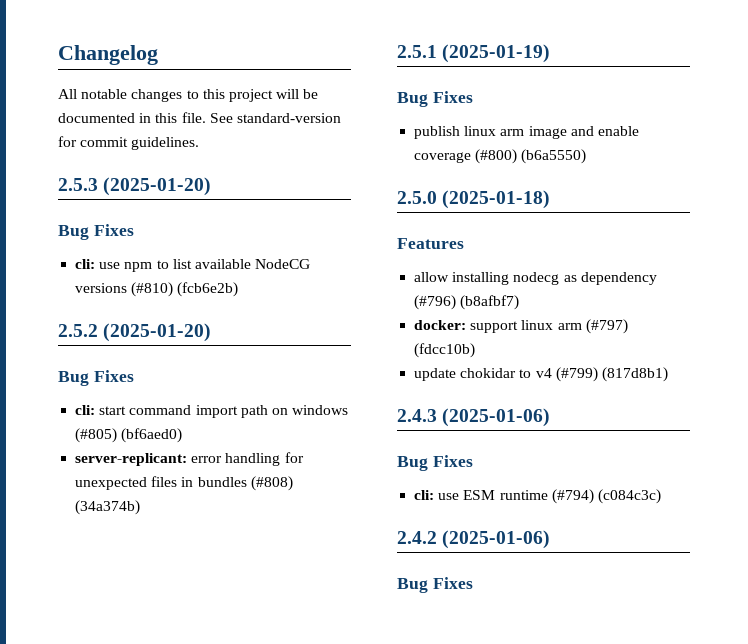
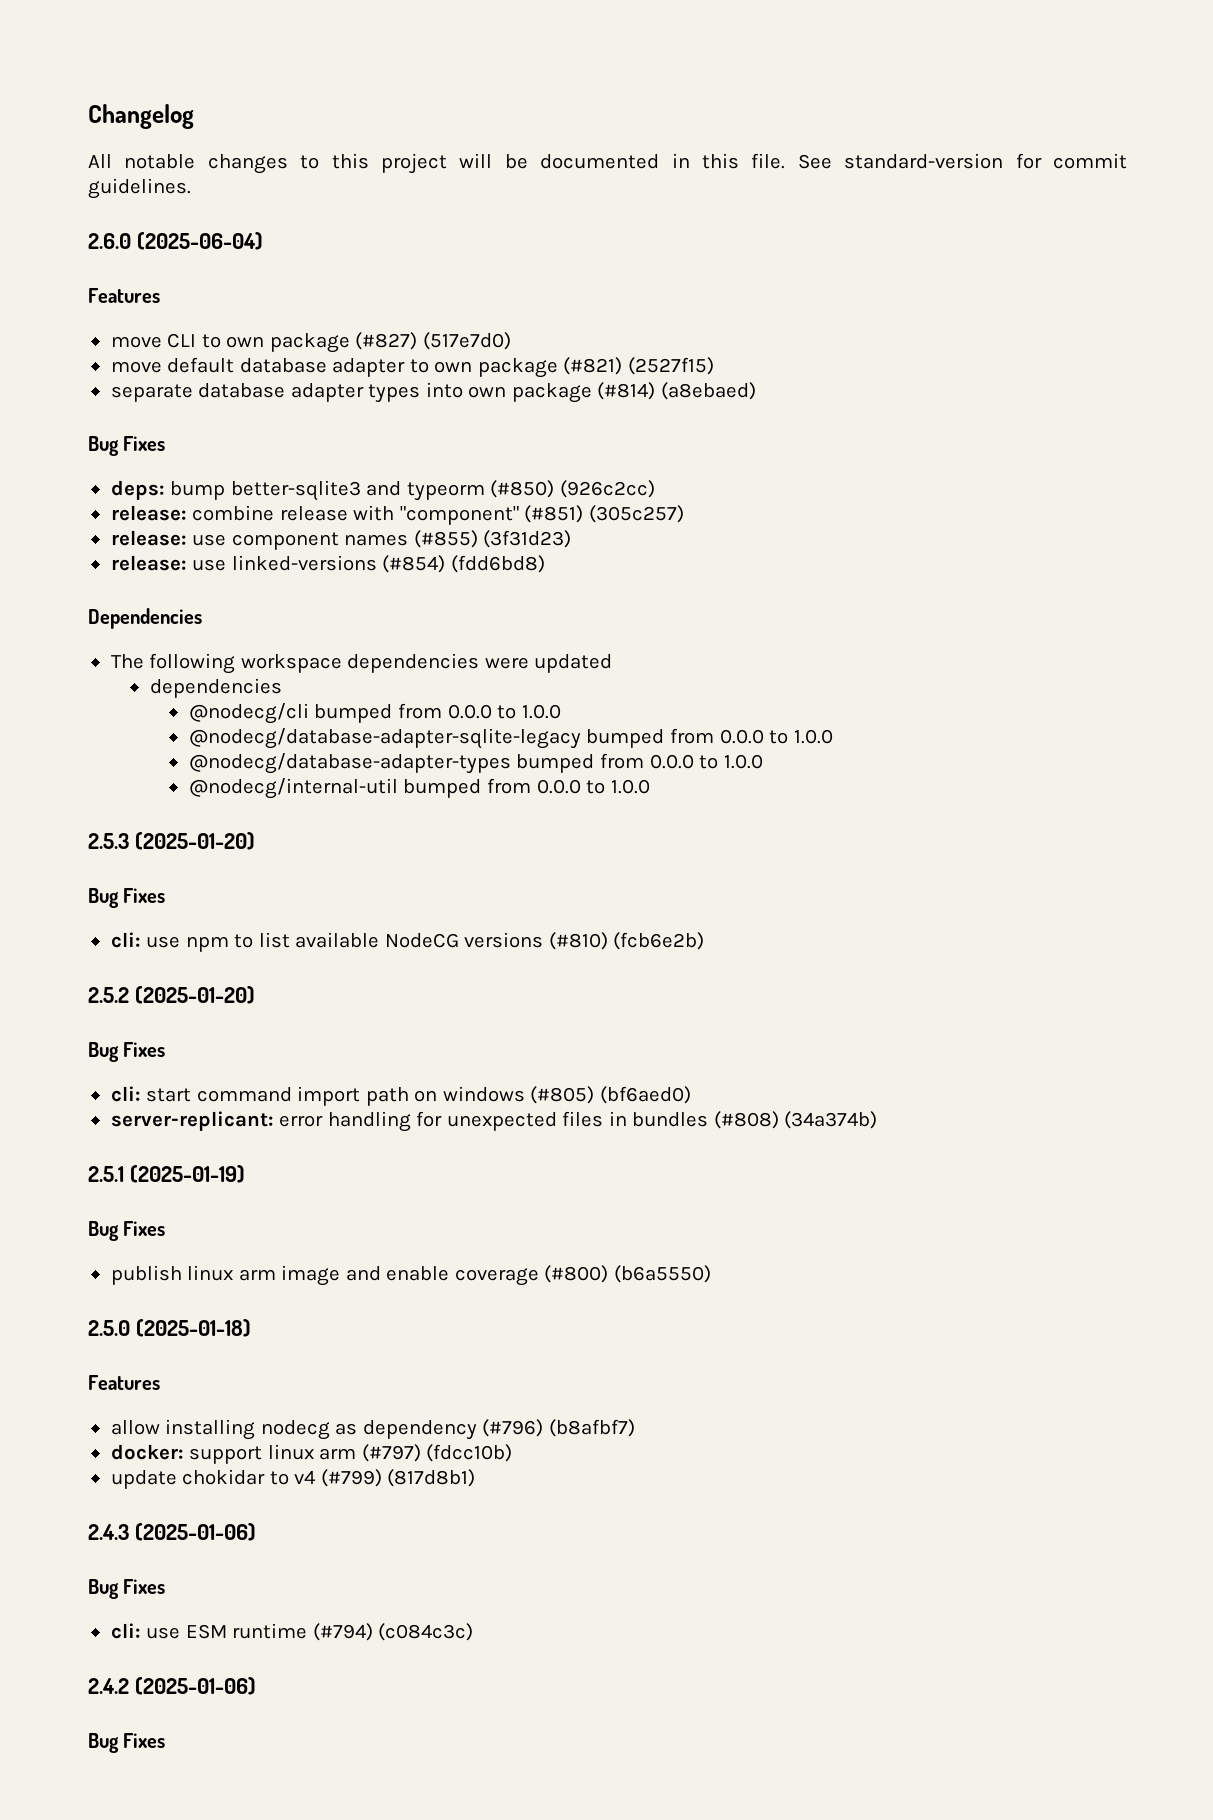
+ 2.6.0 (2025-06-04)
+ Features
+ move CLI to own package (#827) (517e7d0)
+ move default database adapter to own package (#821) (2527f15)
+ separate database adapter types into own package (#814) (a8ebaed)
+ Bug Fixes
+ deps: bump better-sqlite3 and typeorm (#850) (926c2cc)
+ release: combine release with "component" (#851) (305c257)
+ release: use component names (#855) (3f31d23)
+ release: use linked-versions (#854) (fdd6bd8)
+ Dependencies
+ The following workspace dependencies were updated
+ dependencies
+ @nodecg/cli bumped from 0.0.0 to 1.0.0
+ @nodecg/database-adapter-sqlite-legacy bumped from 0.0.0 to 1.0.0
+ @nodecg/database-adapter-types bumped from 0.0.0 to 1.0.0
+ @nodecg/internal-util bumped from 0.0.0 to 1.0.0

